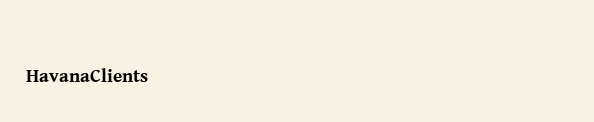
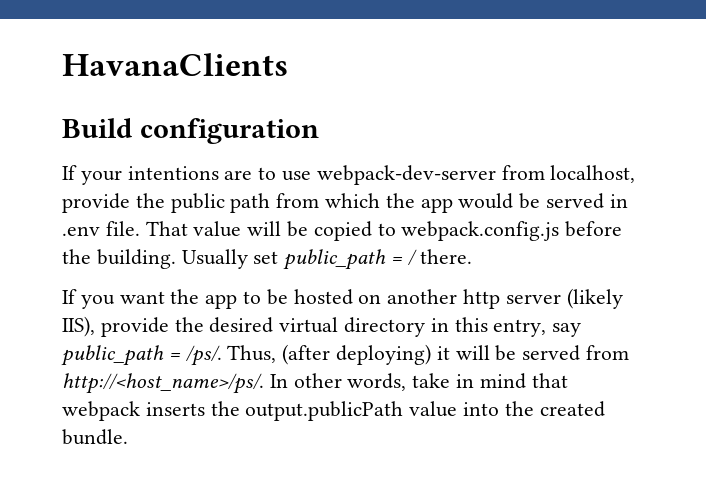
+ Build configuration
+ If your intentions are to use webpack-dev-server from localhost, provide the public path from which the app would be served in .env file. That value will be copied to webpack.config.js before the building. Usually set public_path = / there.
+ If you want the app to be hosted on another http server (likely IIS), provide the desired virtual directory in this entry, say public_path = /ps/. Thus, (after deploying) it will be served from http://<host_name>/ps/. In other words, take in mind that webpack inserts the output.publicPath value into the created bundle.

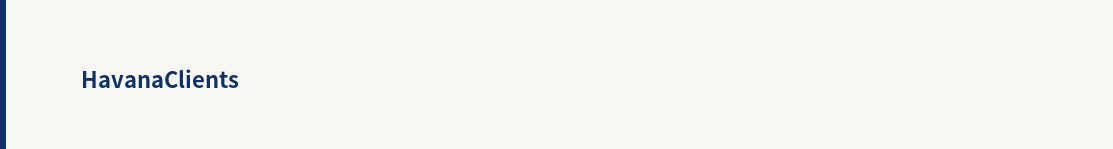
- Build configuration
- If your intentions are to use webpack-dev-server from localhost, provide the public path from which the app would be served in .env file. That value will be copied to webpack.config.js before the building. Usually set public_path = / there.
- If you want the app to be hosted on another http server (likely IIS), provide the desired virtual directory in this entry, say public_path = /ps/. Thus, (after deploying) it will be served from http://<host_name>/ps/. In other words, take in mind that webpack inserts the output.publicPath value into the created bundle.

